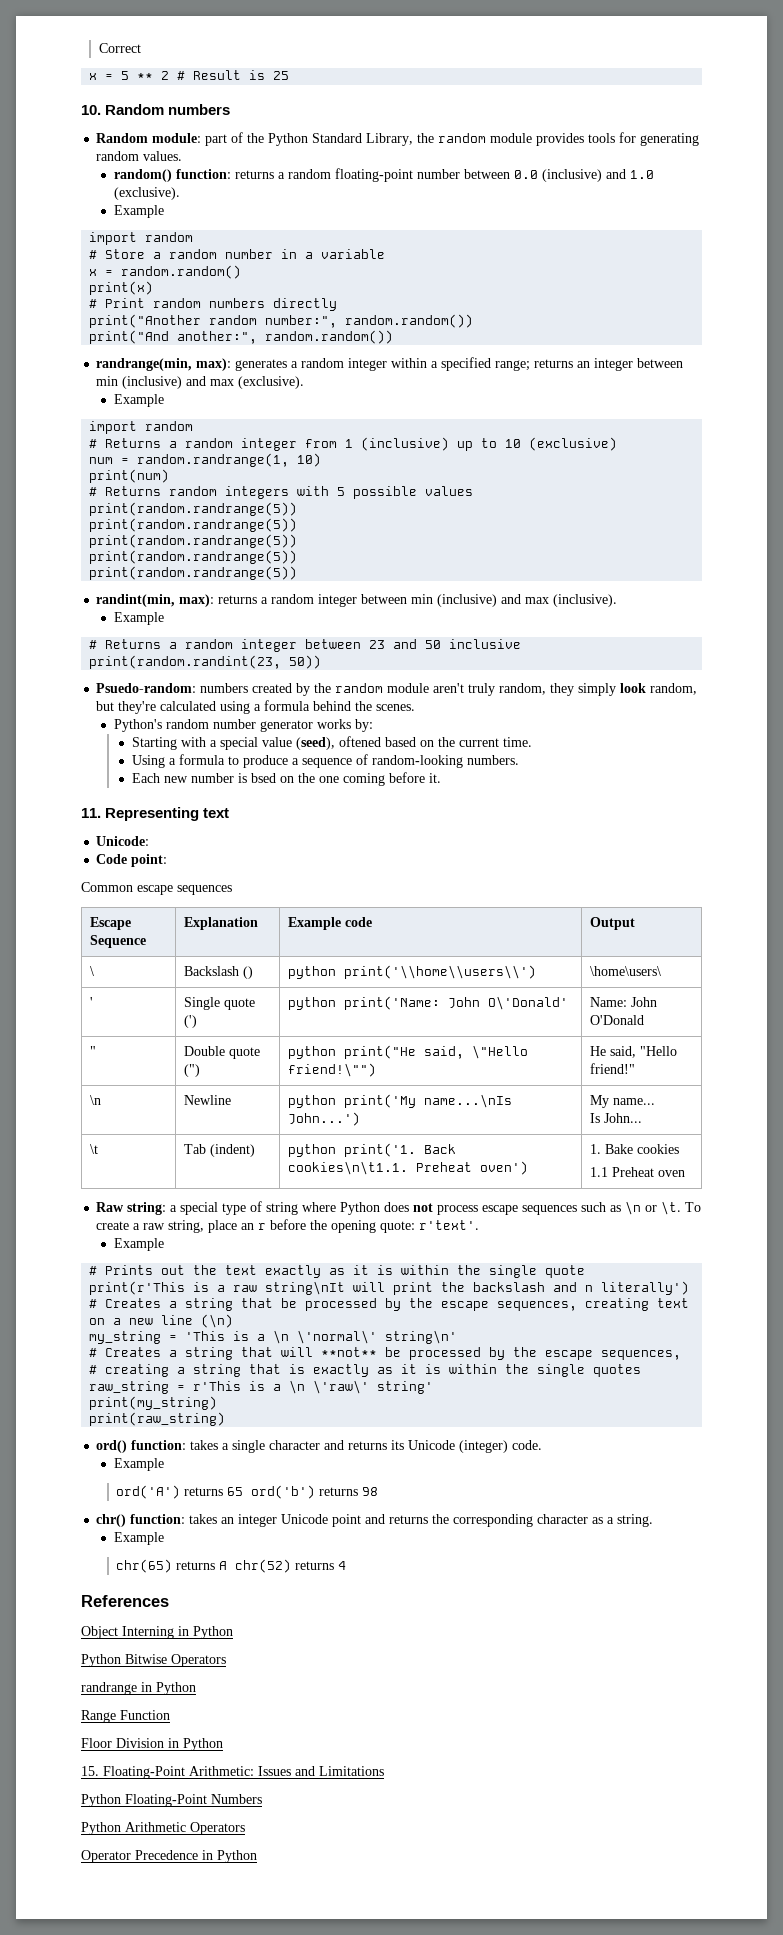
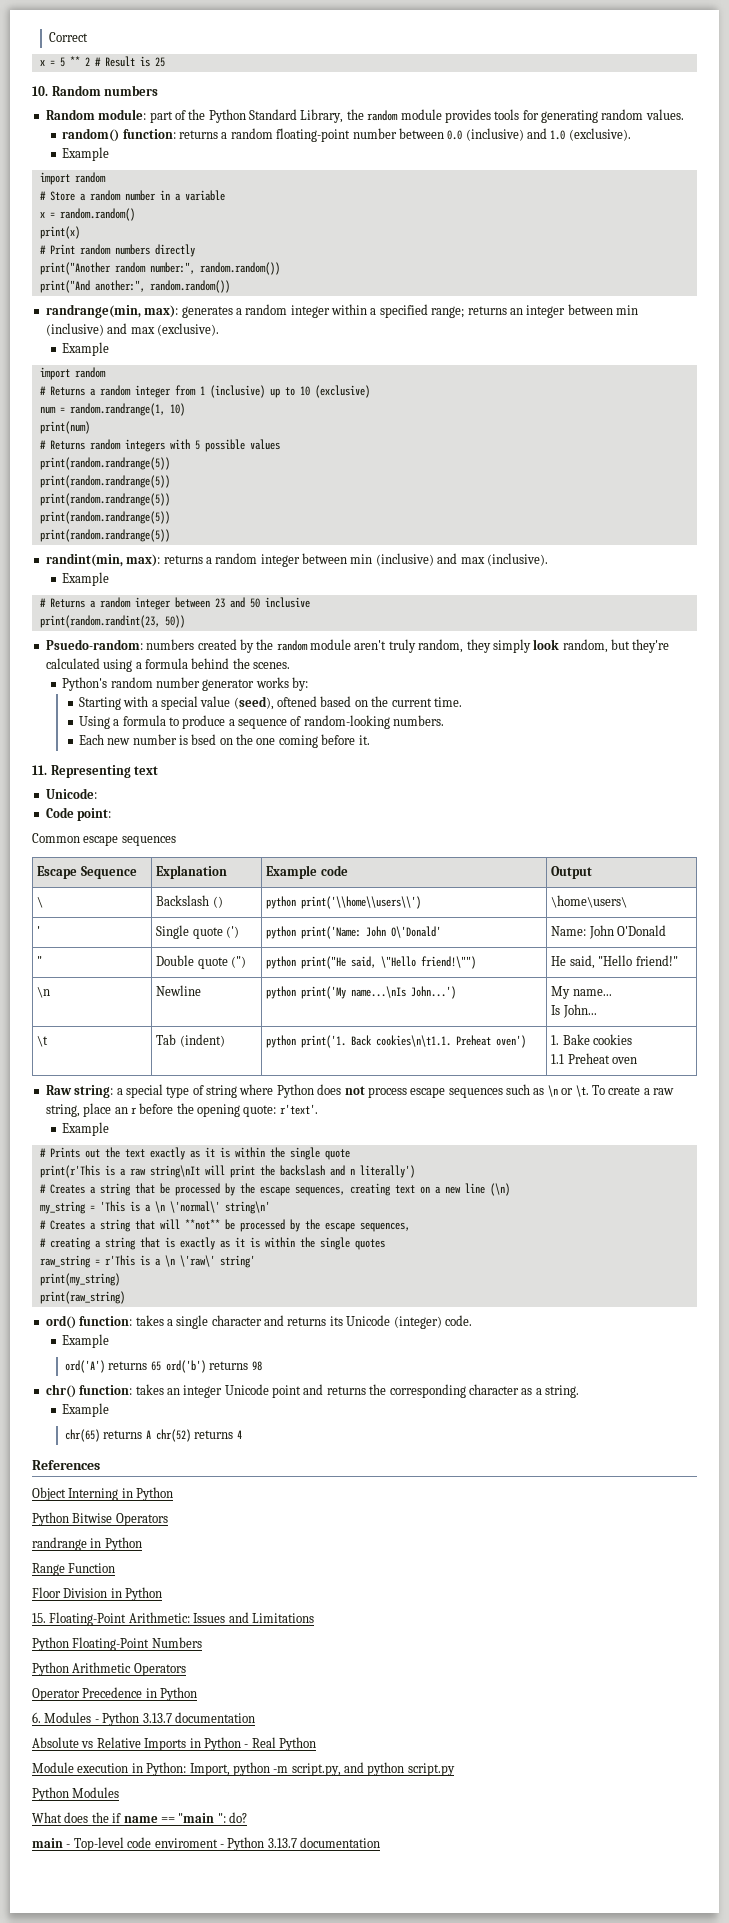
+ 6. Modules - Python 3.13.7 documentation
+ Absolute vs Relative Imports in Python - Real Python
+ Module execution in Python: Import, python -m script.py, and python script.py
+ Python Modules
+ What does the if name == "main ": do?
+ main - Top-level code enviroment - Python 3.13.7 documentation

